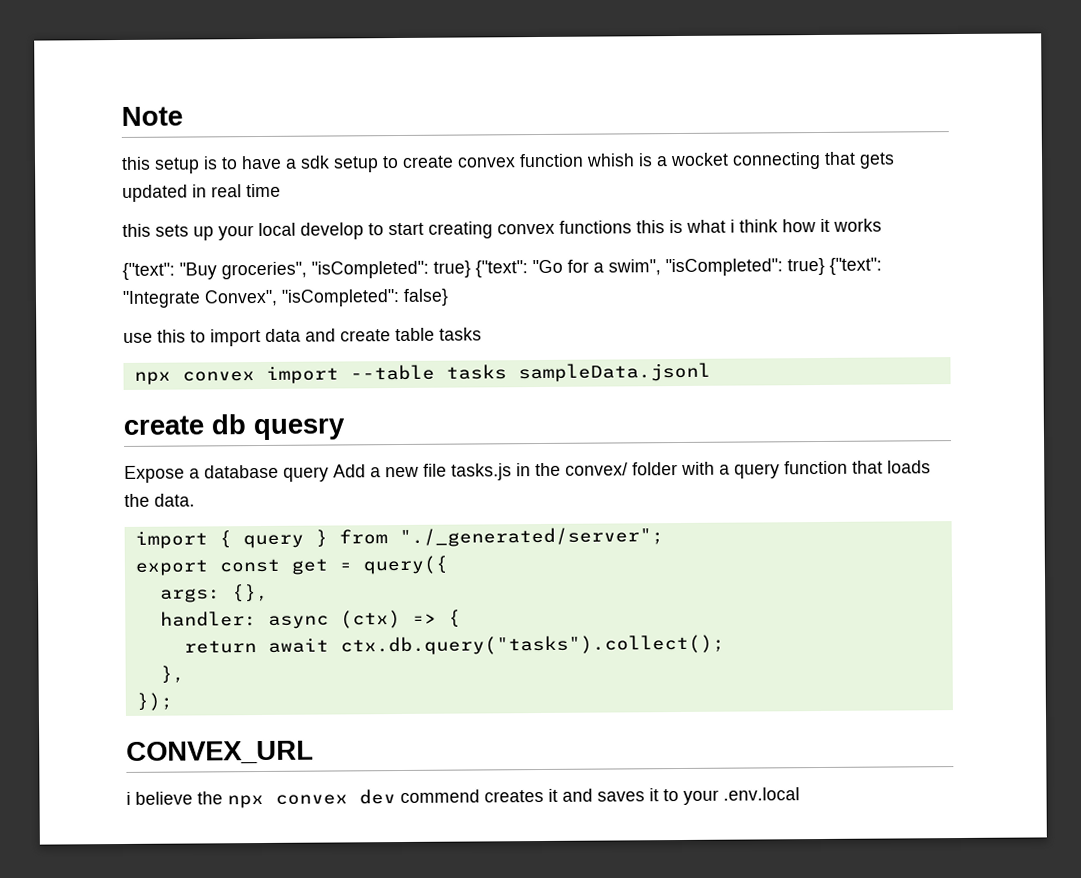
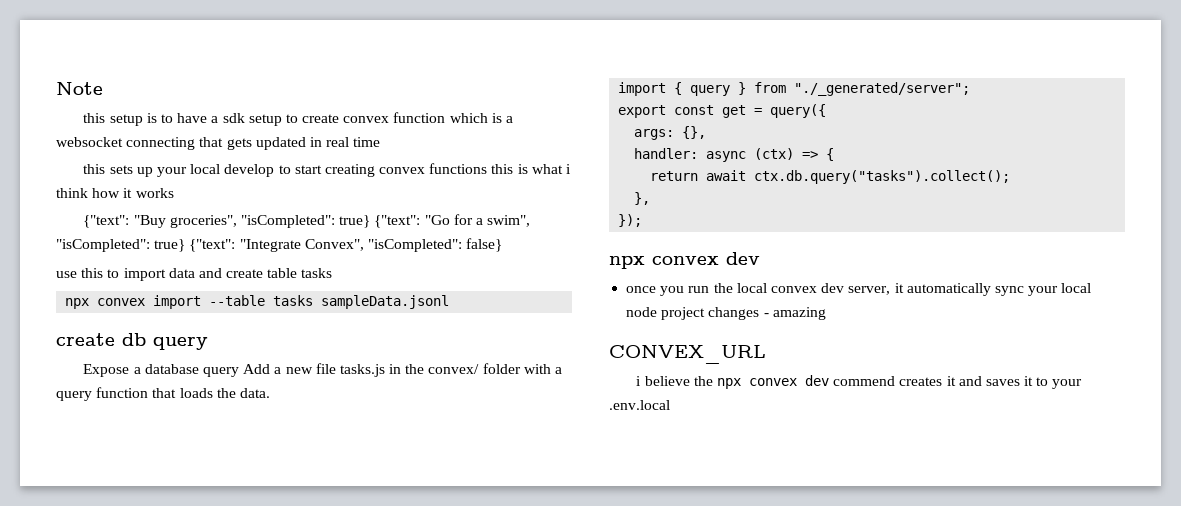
- this setup is to have a sdk setup to create convex function whish is a wocket connecting that gets updated in real time
+ this setup is to have a sdk setup to create convex function which is a websocket connecting that gets updated in real time
- create db quesry
+ create db query
  });
+ npx convex dev
+ once you run the local convex dev server, it automatically sync your local node project changes - amazing

